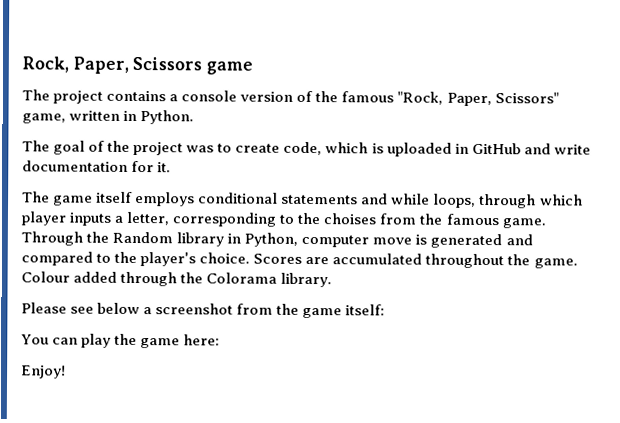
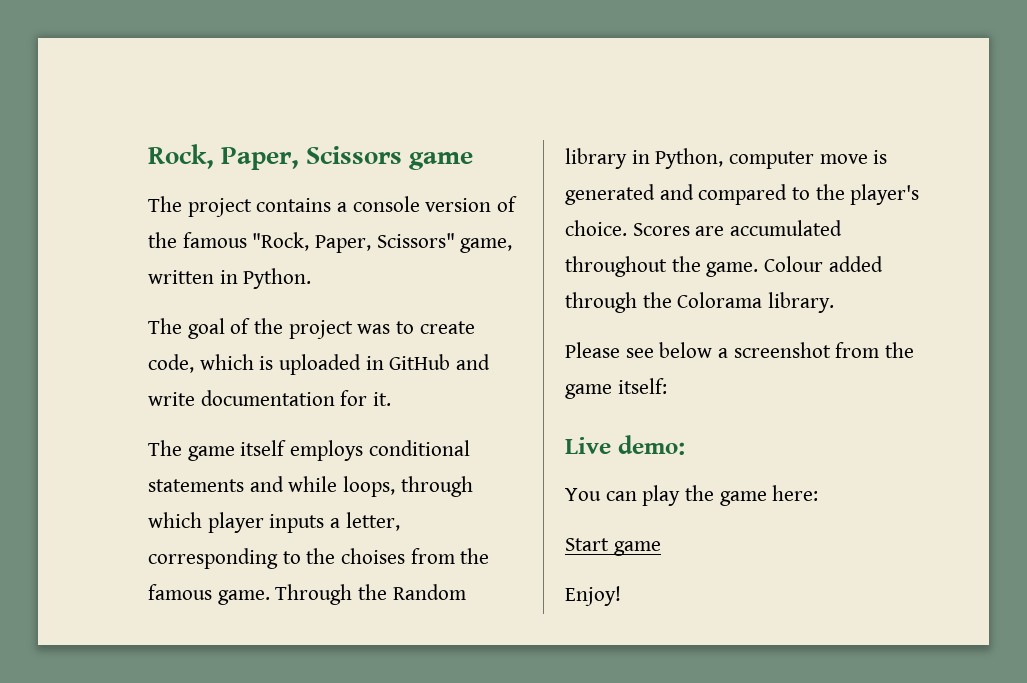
+ Live demo:
+ Start game

